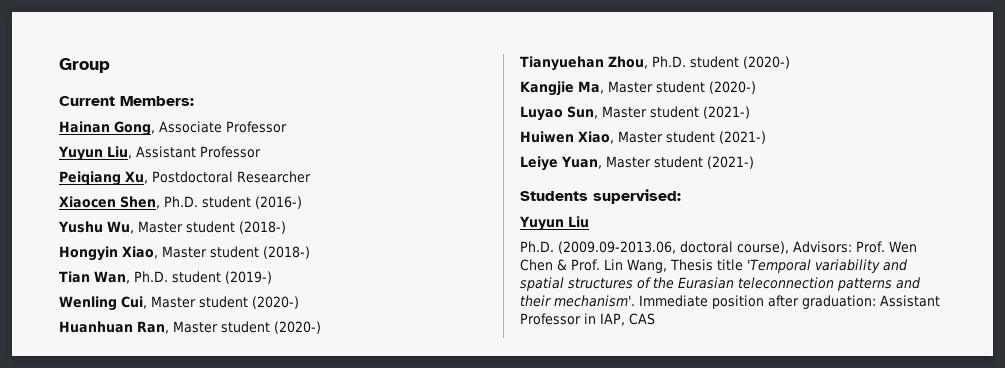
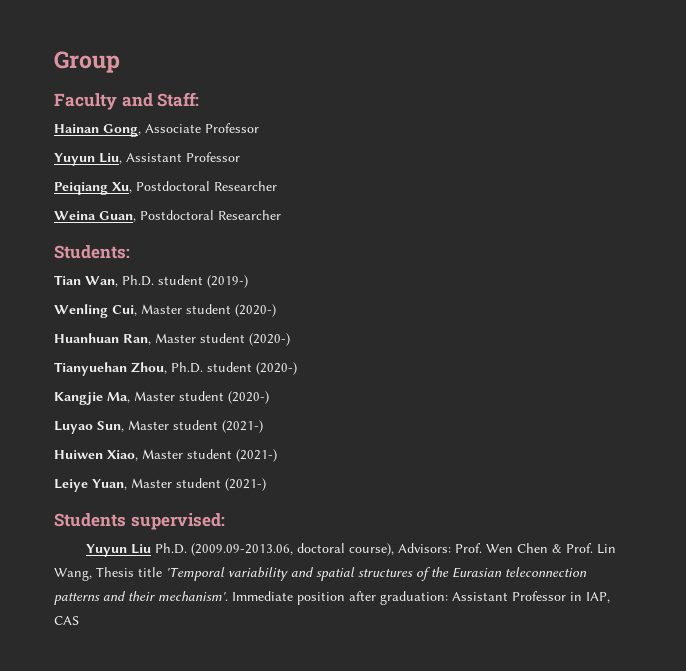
- Current Members:
+ Faculty and Staff:
- Xiaocen Shen, Ph.D. student (2016-)
- Yushu Wu, Master student (2018-)
- Hongyin Xiao, Master student (2018-)
+ Weina Guan, Postdoctoral Researcher
+ Students:
- Yuyun Liu
- Ph.D. (2009.09-2013.06, doctoral course), Advisors: Prof. Wen Chen & Prof. Lin Wang, Thesis title 'Temporal variability and spatial structures of the Eurasian teleconnection patterns and their mechanism'.
+ Yuyun Liu Ph.D. (2009.09-2013.06, doctoral course), Advisors: Prof. Wen Chen & Prof. Lin Wang, Thesis title 'Temporal variability and spatial structures of the Eurasian teleconnection patterns and their mechanism'.

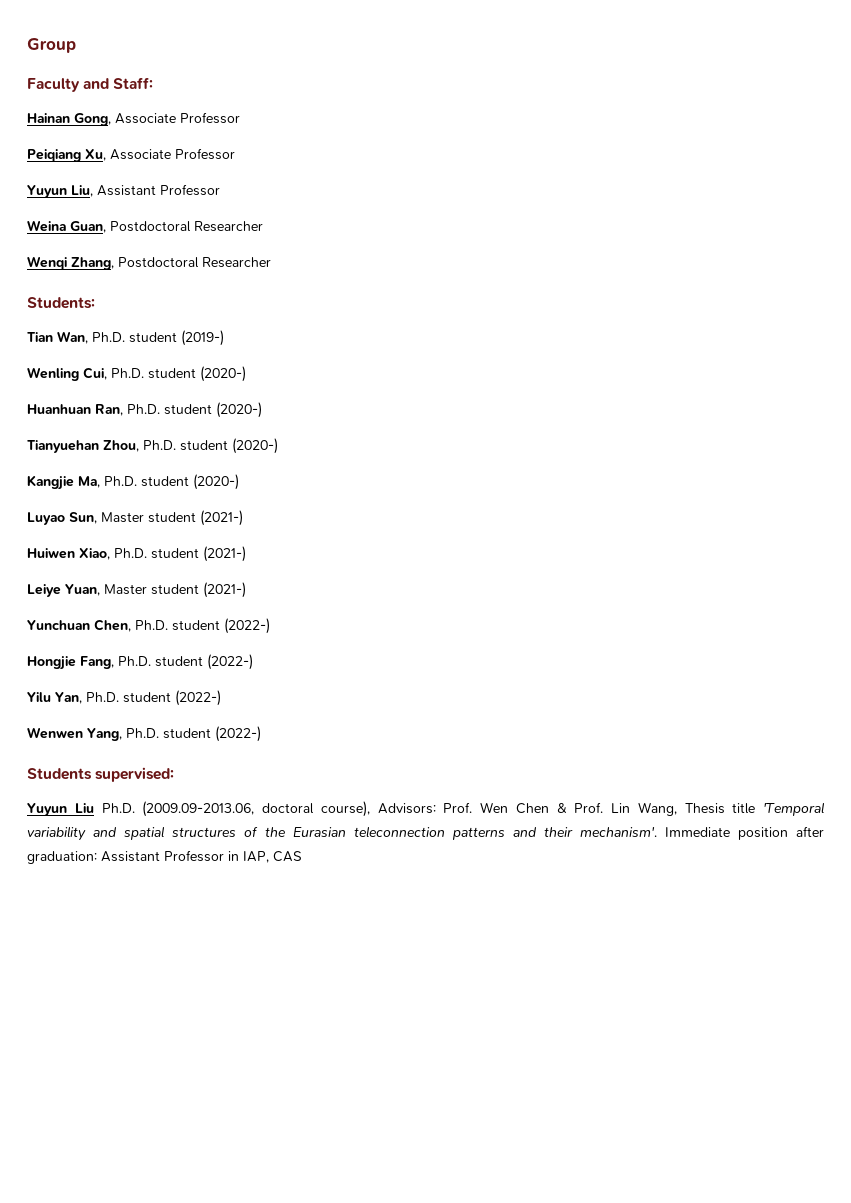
+ Peiqiang Xu, Associate Professor
- Peiqiang Xu, Postdoctoral Researcher
  Weina Guan, Postdoctoral Researcher
+ Wenqi Zhang, Postdoctoral Researcher
- Wenling Cui, Master student (2020-)
+ Wenling Cui, Ph.D. student (2020-)
- Huanhuan Ran, Master student (2020-)
+ Huanhuan Ran, Ph.D. student (2020-)
- Kangjie Ma, Master student (2020-)
+ Kangjie Ma, Ph.D. student (2020-)
- Huiwen Xiao, Master student (2021-)
+ Huiwen Xiao, Ph.D. student (2021-)
+ Yunchuan Chen, Ph.D. student (2022-)
+ Hongjie Fang, Ph.D. student (2022-)
+ Yilu Yan, Ph.D. student (2022-)
+ Wenwen Yang, Ph.D. student (2022-)

